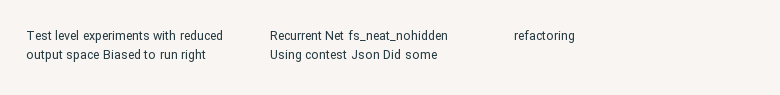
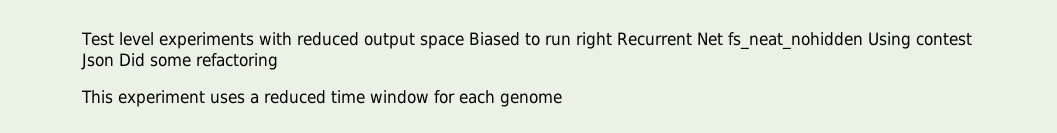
+ This experiment uses a reduced time window for each genome

